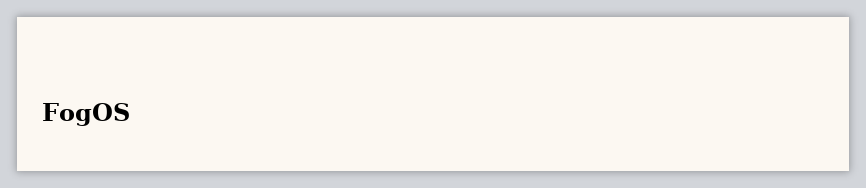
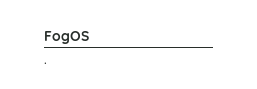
+ .

